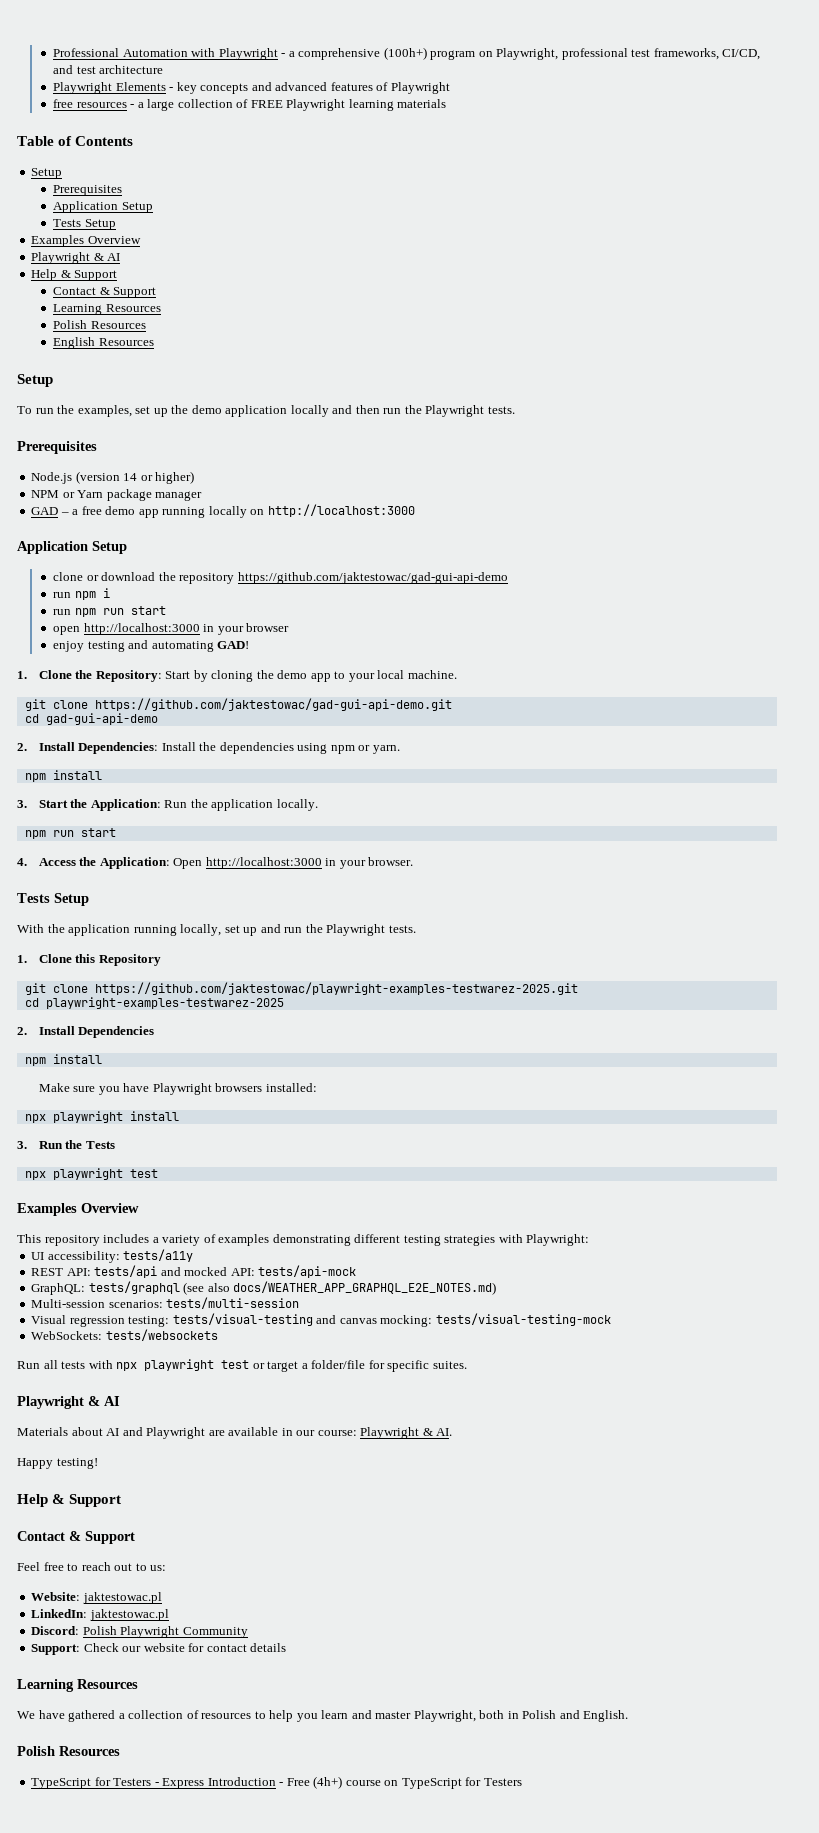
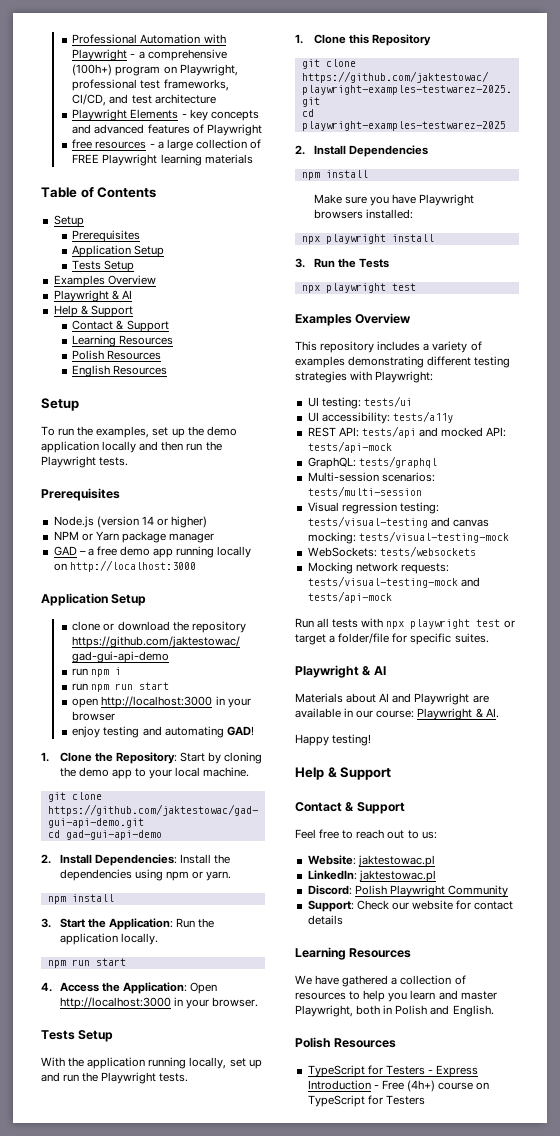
+ UI testing: tests/ui
- GraphQL: tests/graphql (see also docs/WEATHER_APP_GRAPHQL_E2E_NOTES.md)
+ GraphQL: tests/graphql
+ Mocking network requests: tests/visual-testing-mock and tests/api-mock

